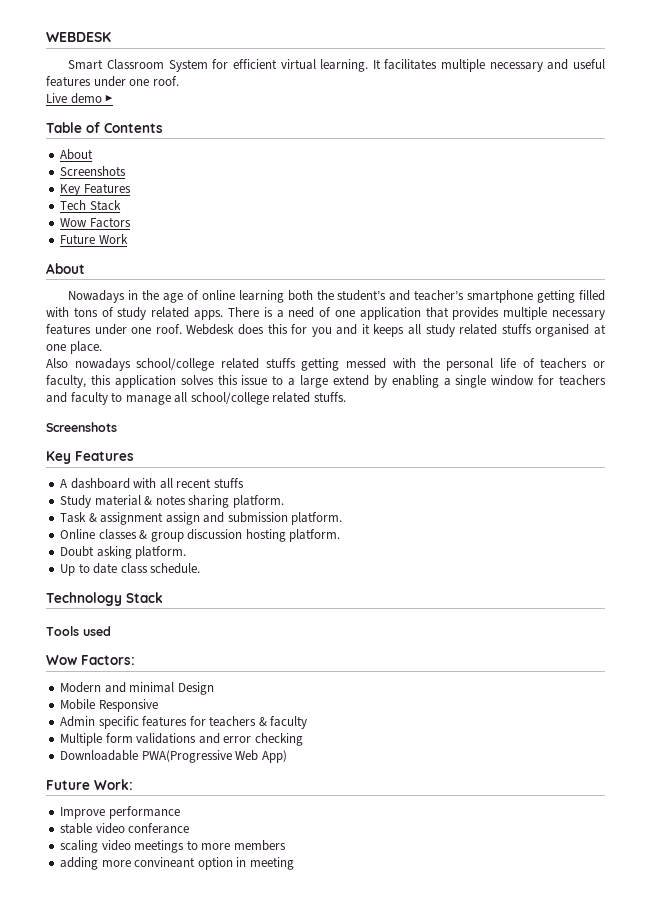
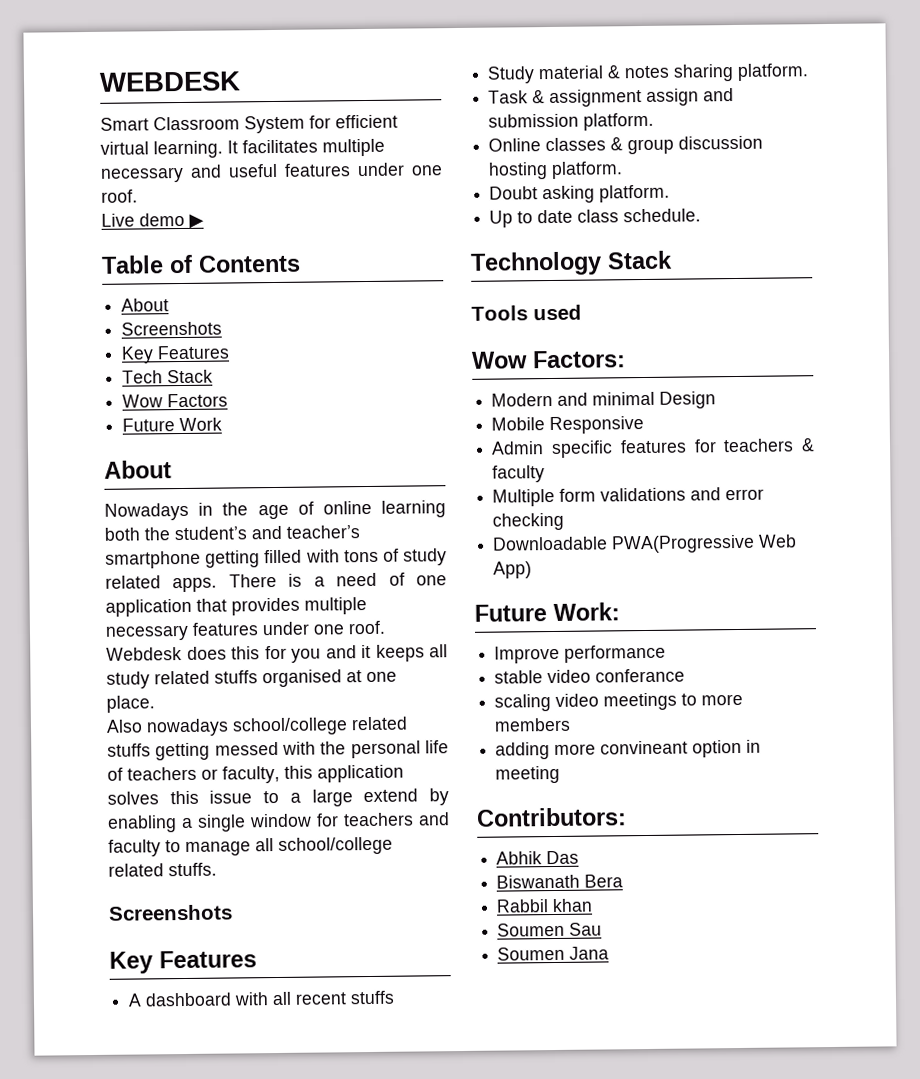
+ Contributors:
+ Abhik Das
+ Biswanath Bera
+ Rabbil khan
+ Soumen Sau
+ Soumen Jana

